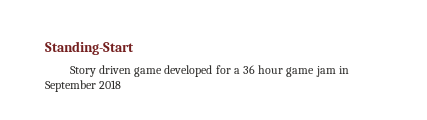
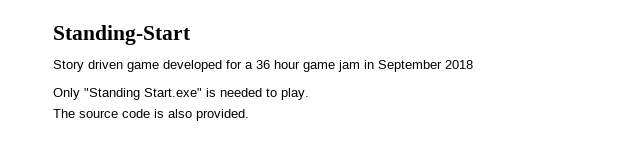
+ Only "Standing Start.exe" is needed to play.
+ The source code is also provided.

